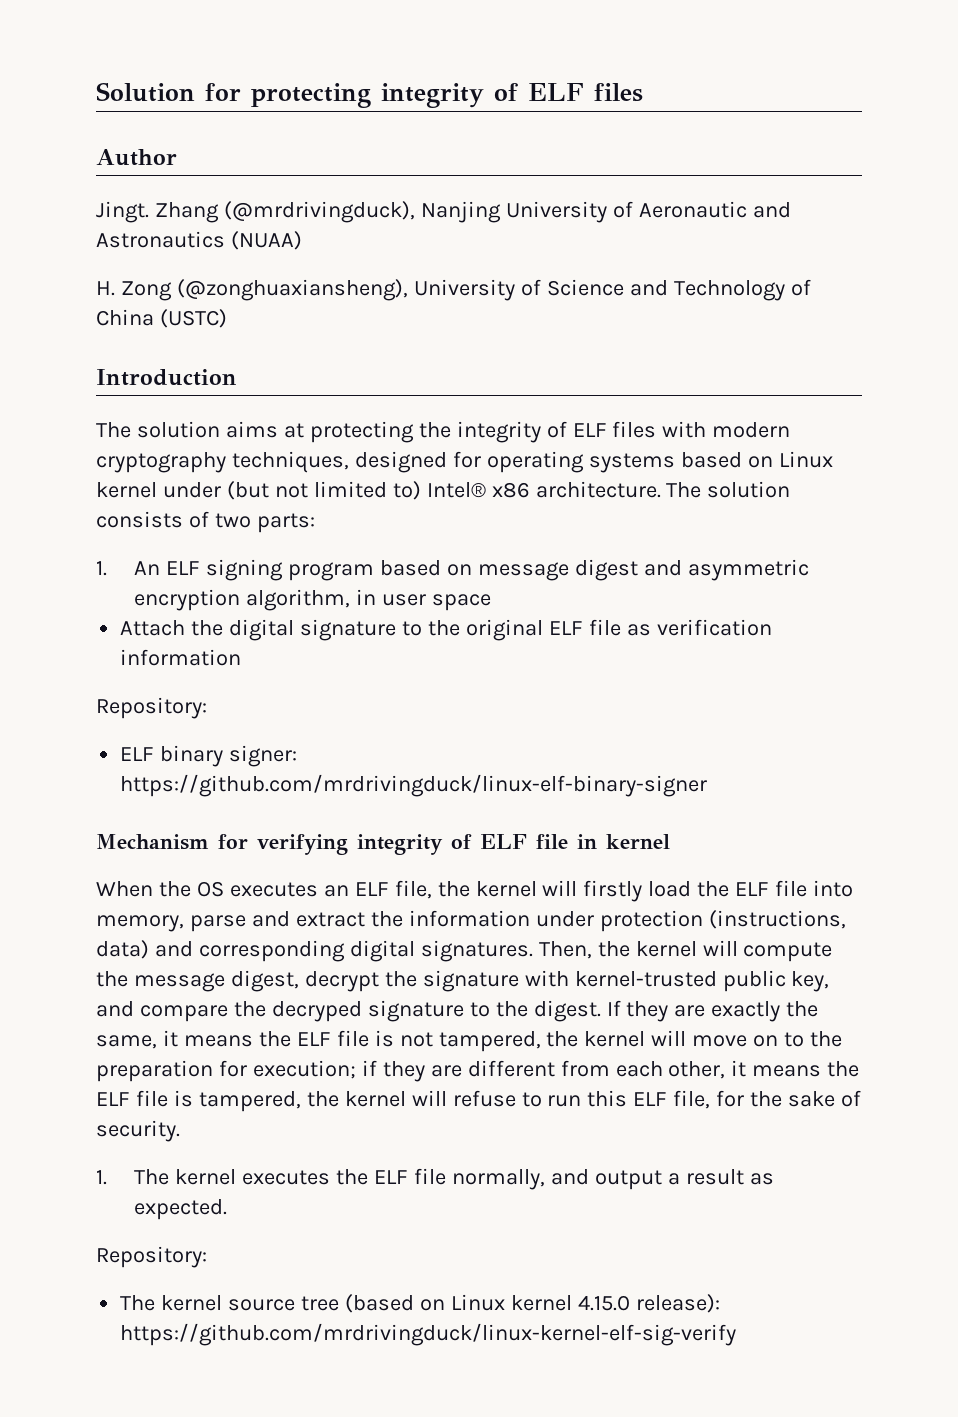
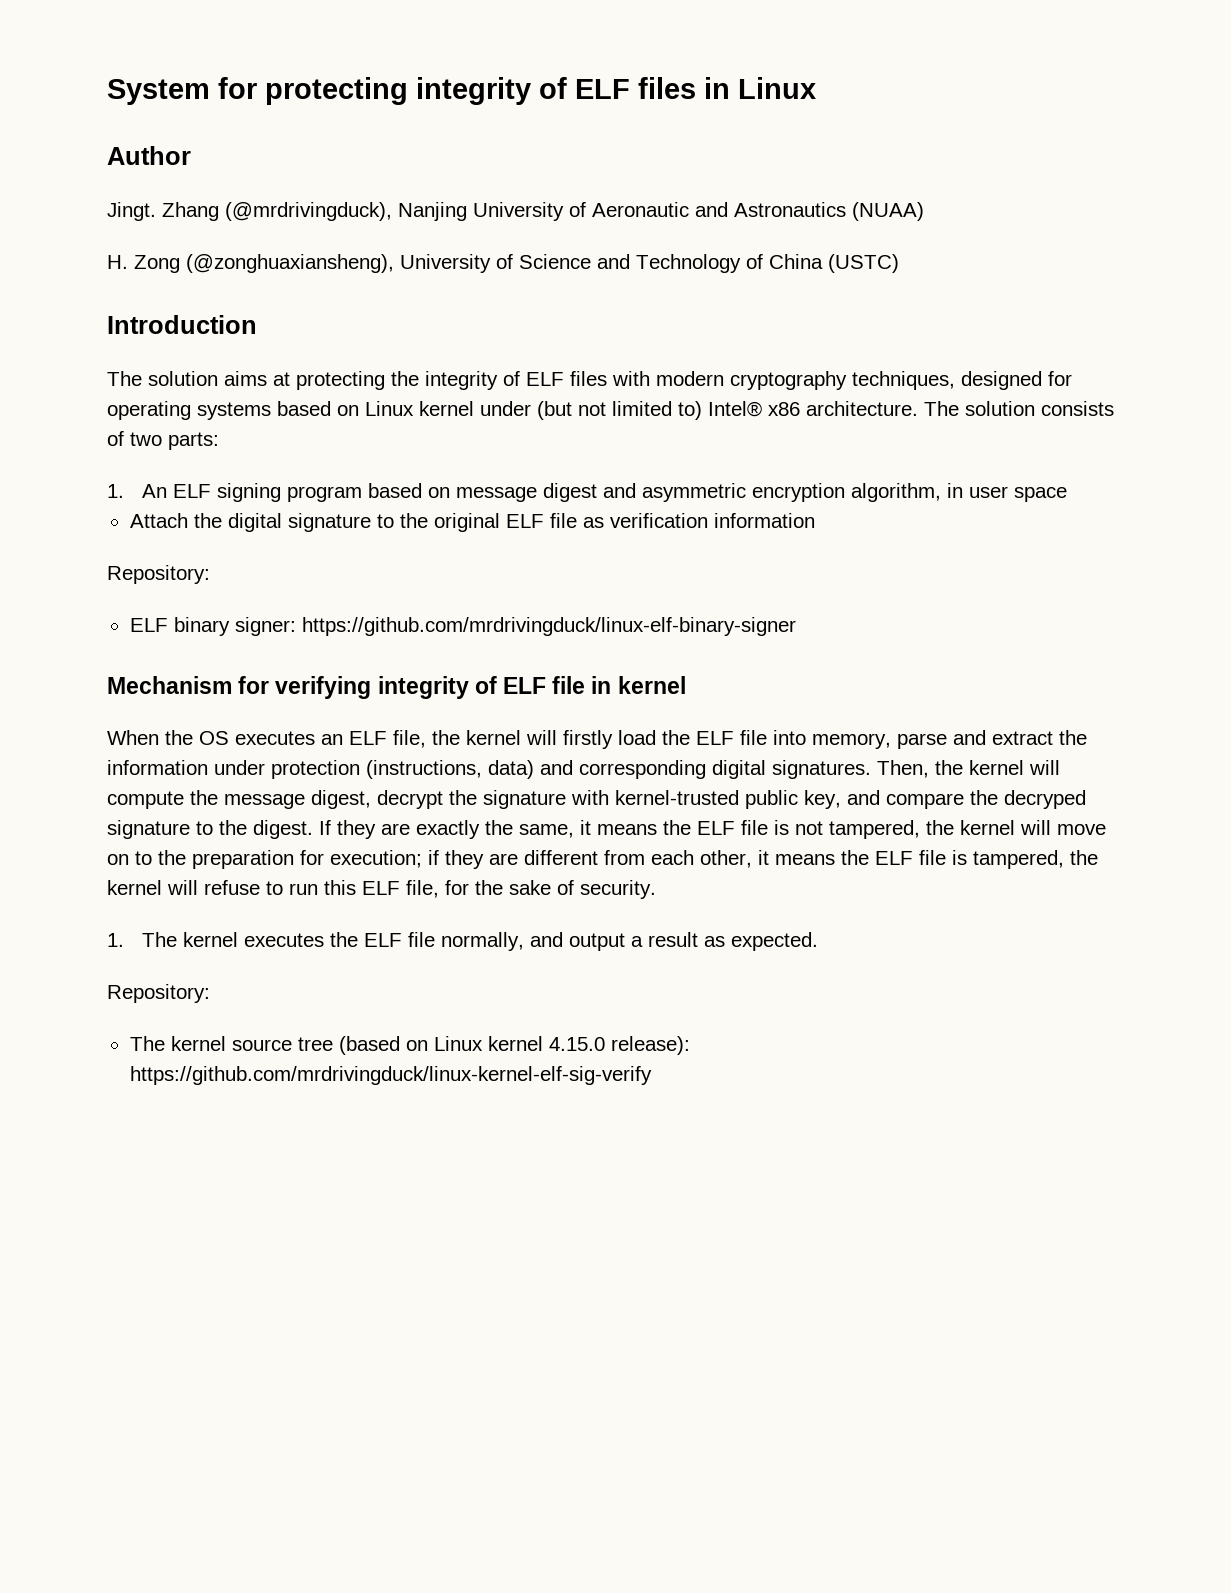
- Solution for protecting integrity of ELF files
+ System for protecting integrity of ELF files in Linux

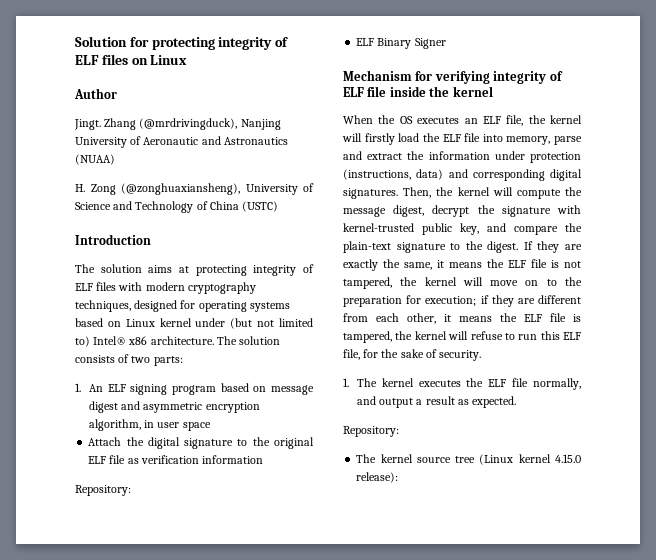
- System for protecting integrity of ELF files in Linux
+ Solution for protecting integrity of ELF files on Linux
- The solution aims at protecting the integrity of ELF files with modern cryptography techniques, designed for operating systems based on Linux kernel under (but not limited to) Intel® x86 architecture.
+ The solution aims at protecting integrity of ELF files with modern cryptography techniques, designed for operating systems based on Linux kernel under (but not limited to) Intel® x86 architecture.
- ELF binary signer: https://github.com/mrdrivingduck/linux-elf-binary-signer
+ ELF Binary Signer
- Mechanism for verifying integrity of ELF file in kernel
+ Mechanism for verifying integrity of ELF file inside the kernel
- Then, the kernel will compute the message digest, decrypt the signature with kernel-trusted public key, and compare the decryped signature to the digest.
+ Then, the kernel will compute the message digest, decrypt the signature with kernel-trusted public key, and compare the plain-text signature to the digest.
- The kernel source tree (based on Linux kernel 4.15.0 release): https://github.com/mrdrivingduck/linux-kernel-elf-sig-verify
+ The kernel source tree (Linux kernel 4.15.0 release):

